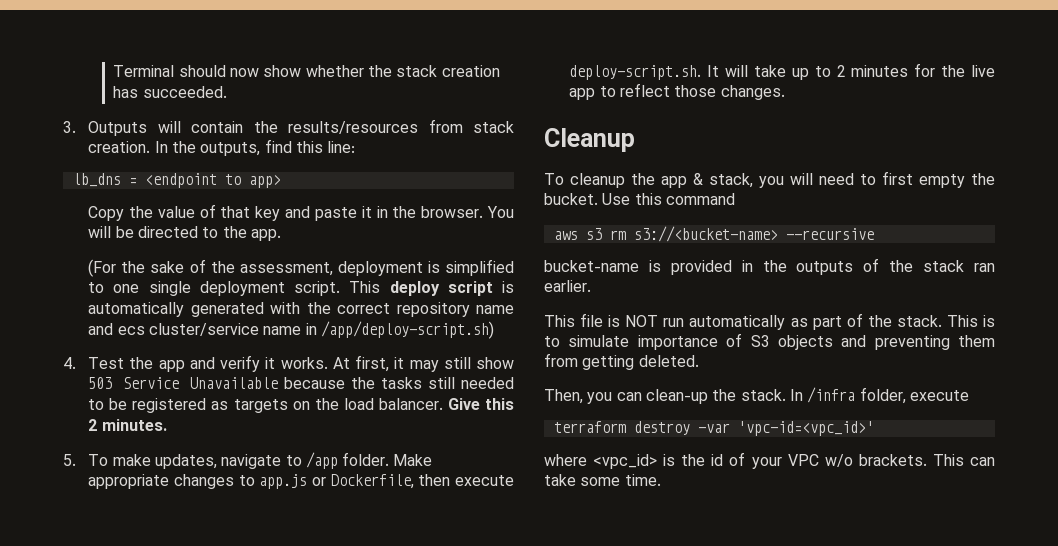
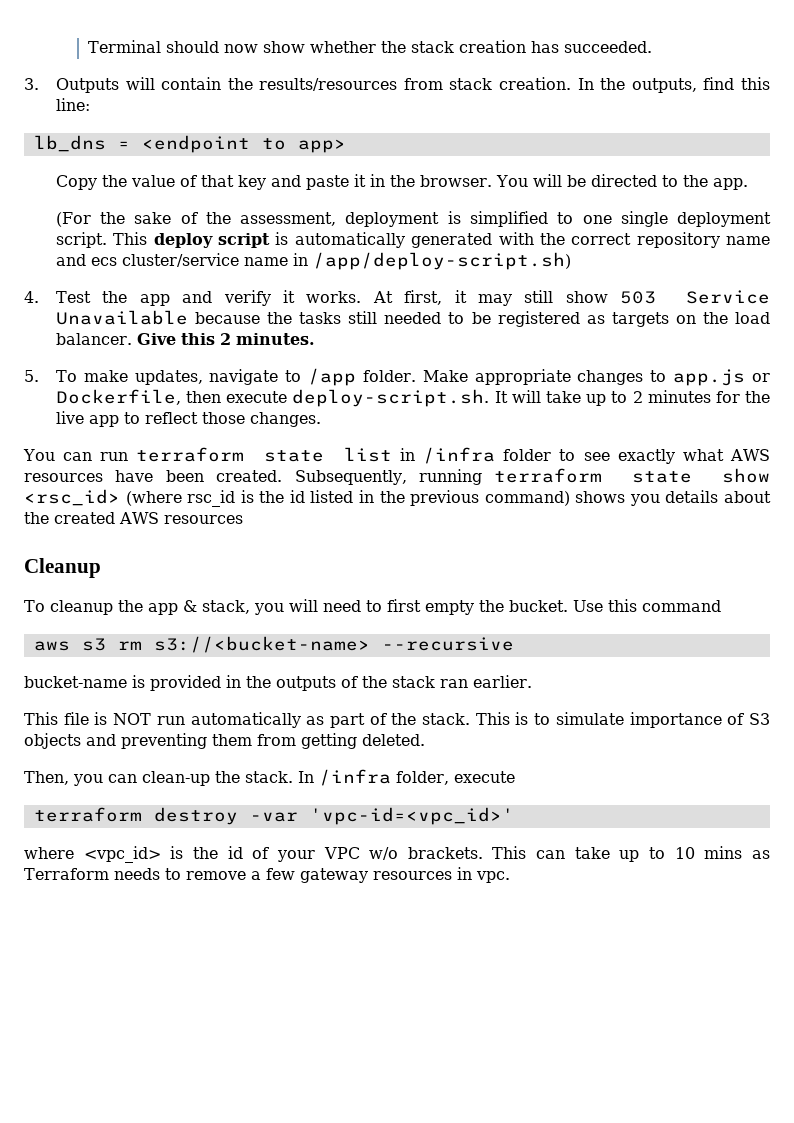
+ You can run terraform state list in /infra folder to see exactly what AWS resources have been created. Subsequently, running terraform state show <rsc_id> (where rsc_id is the id listed in the previous command) shows you details about the created AWS resources
- This can take some time.
+ This can take up to 10 mins as Terraform needs to remove a few gateway resources in vpc.

